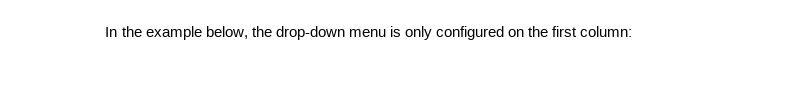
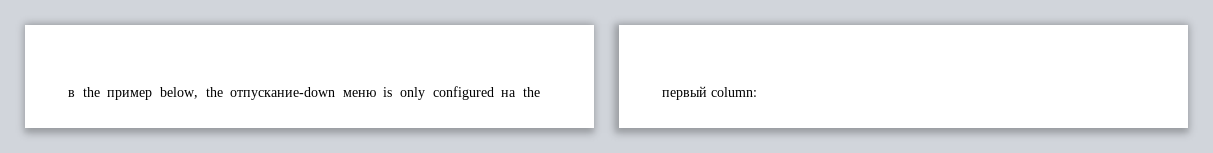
- In the example below, the drop-down menu is only configured on the first column:
+ в the пример below, the отпускание-down меню is only configured на the первый column:

